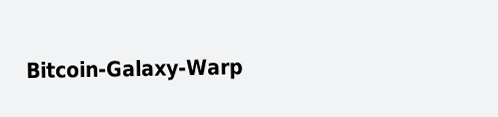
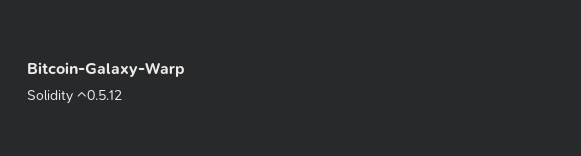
+ Solidity ^0.5.12

